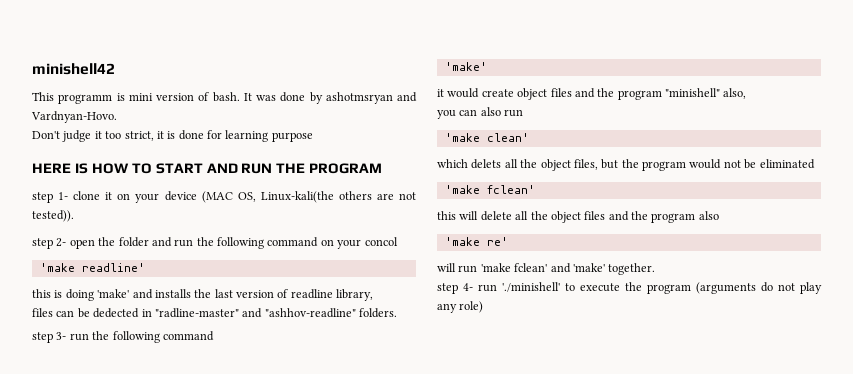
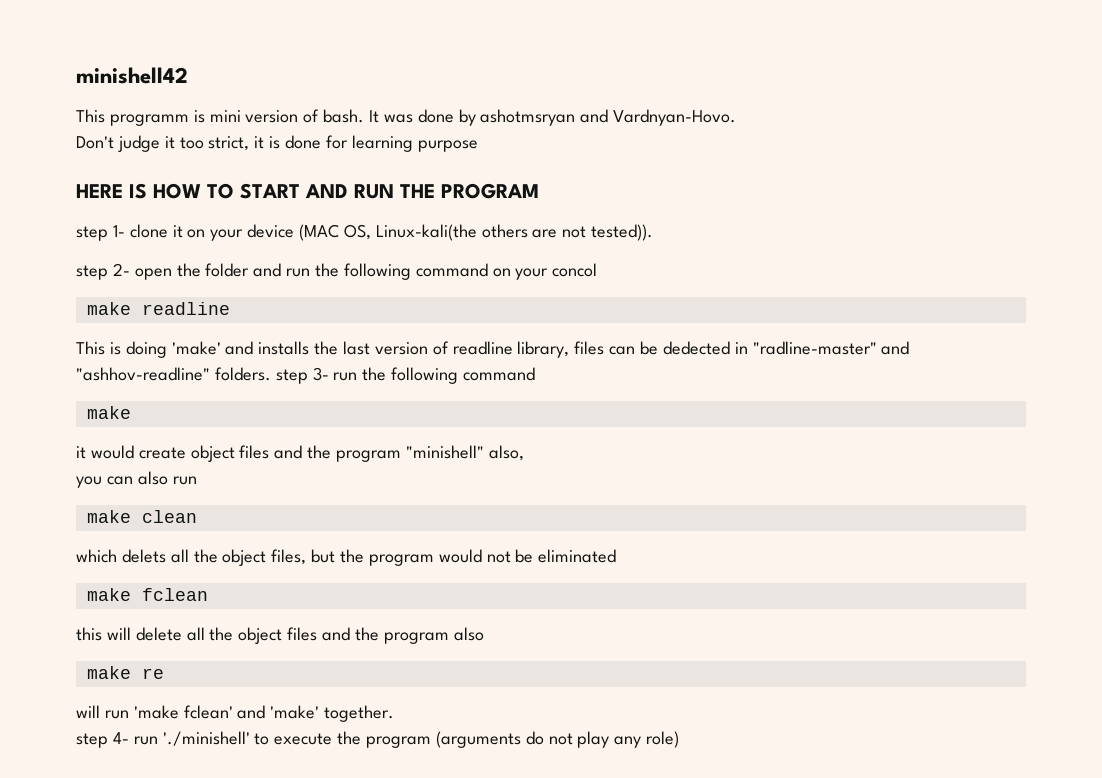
- 'make readline'
- this is doing 'make' and installs the last version of readline library,
- files can be dedected in "radline-master" and "ashhov-readline" folders.
- step 3- run the following command
- 'make'
+ make readline
+ This is doing 'make' and installs the last version of readline library, files can be dedected in "radline-master" and "ashhov-readline" folders. step 3- run the following command
+ make
- 'make clean'
+ make clean
  which delets all the object files, but the program would not be eliminated
- 'make fclean'
+ make fclean
- 'make re'
+ make re

